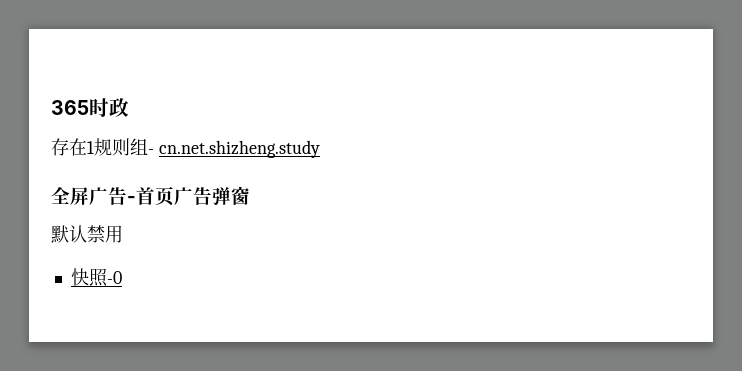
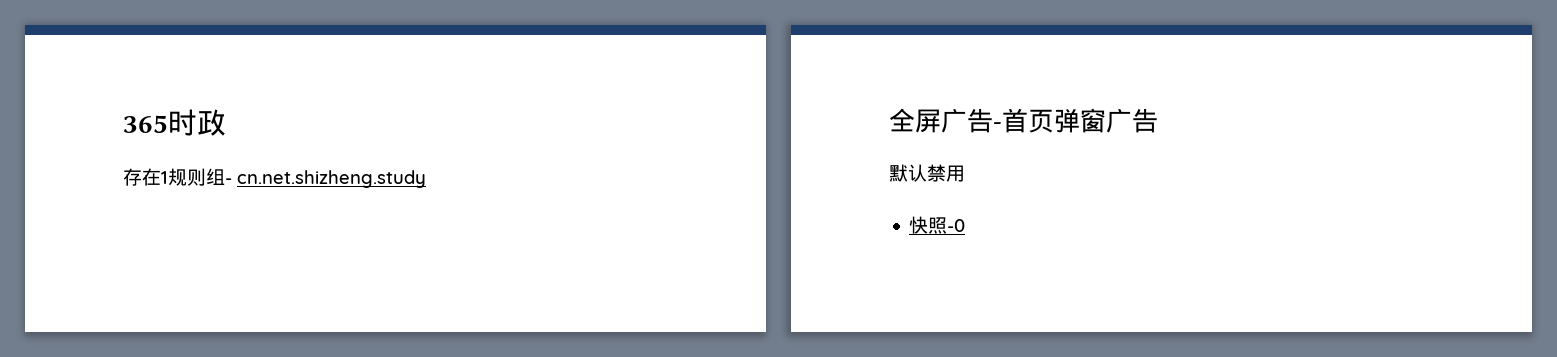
- 全屏广告-首页广告弹窗
+ 全屏广告-首页弹窗广告

